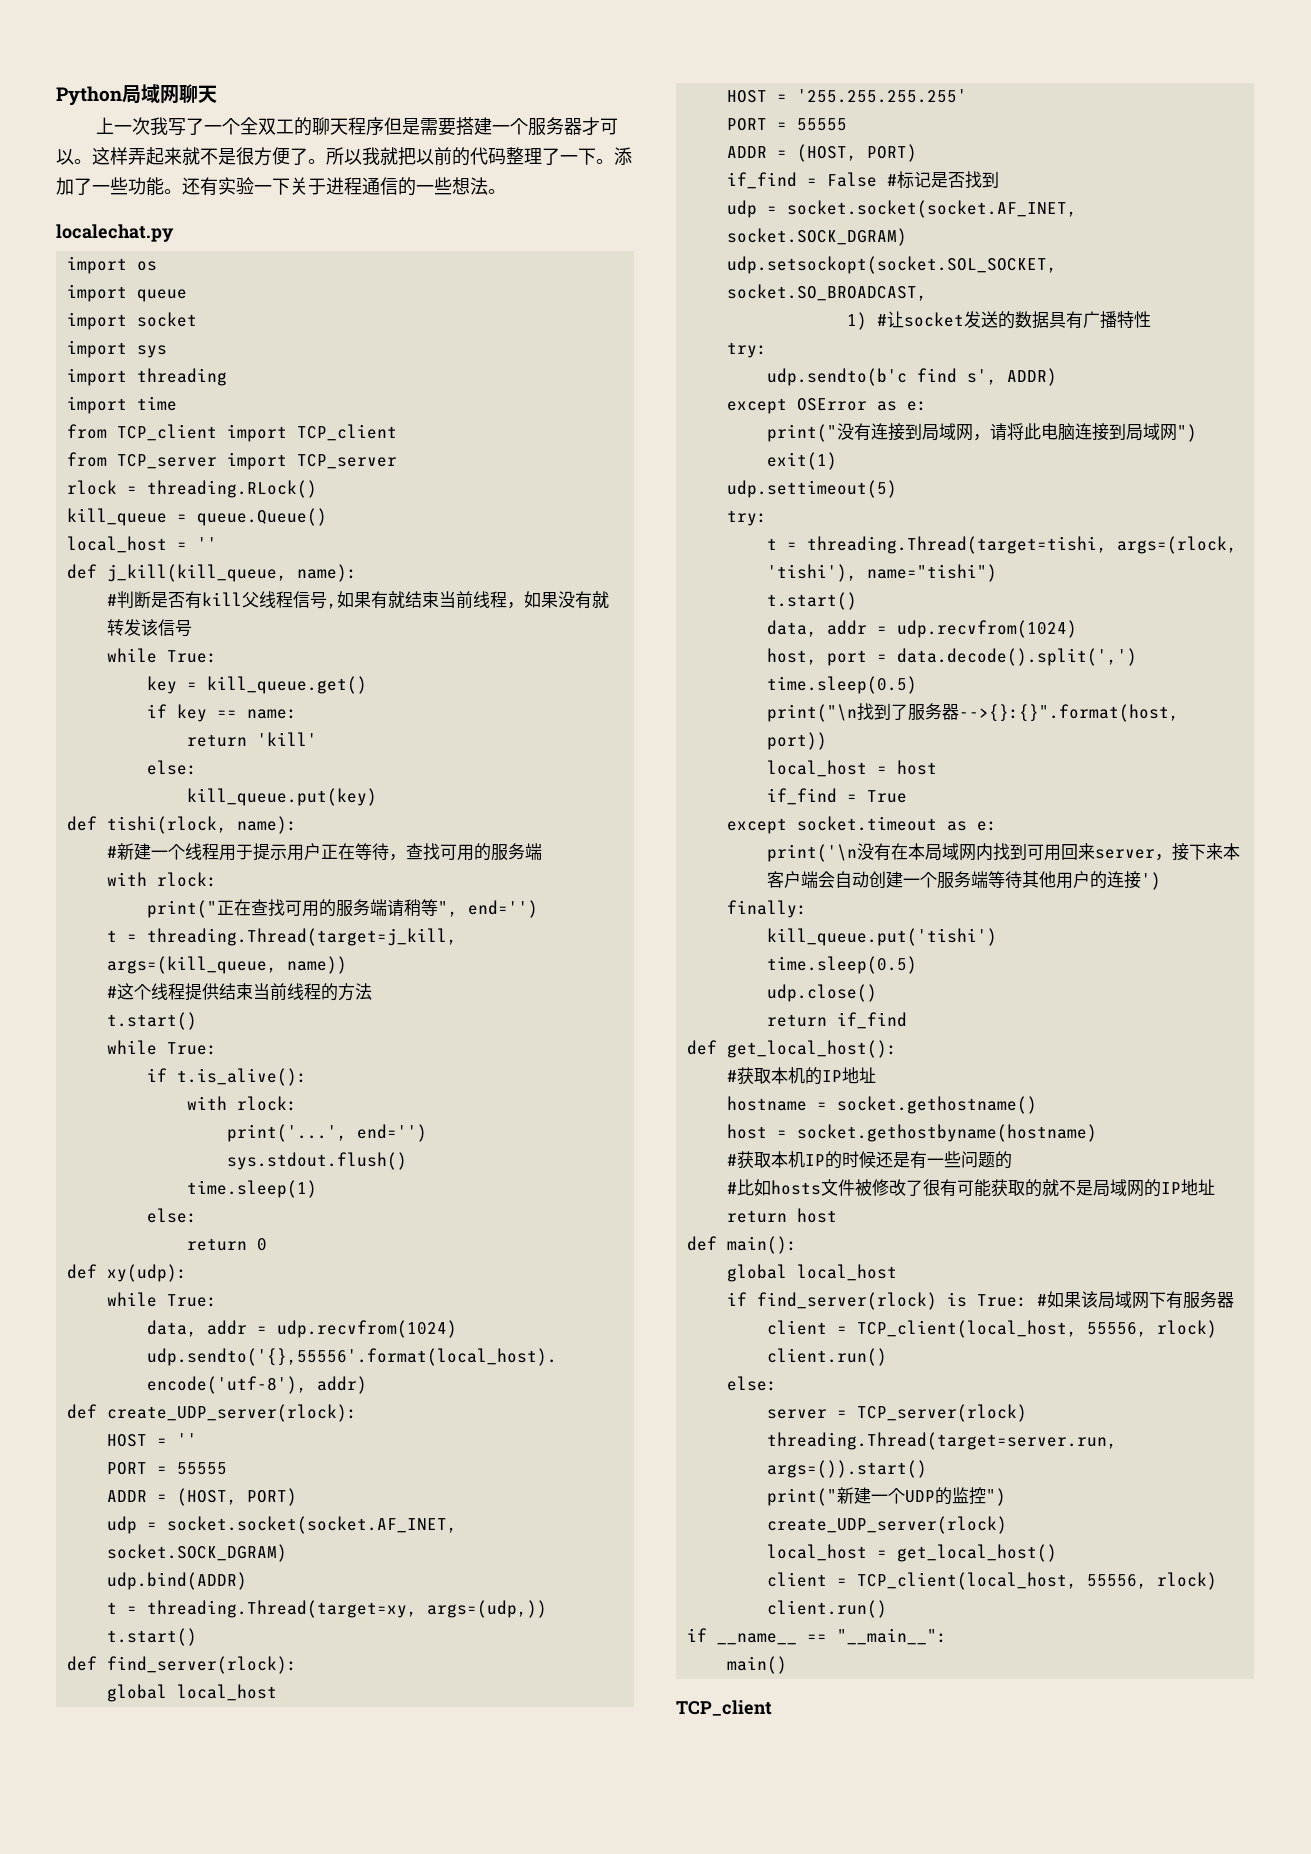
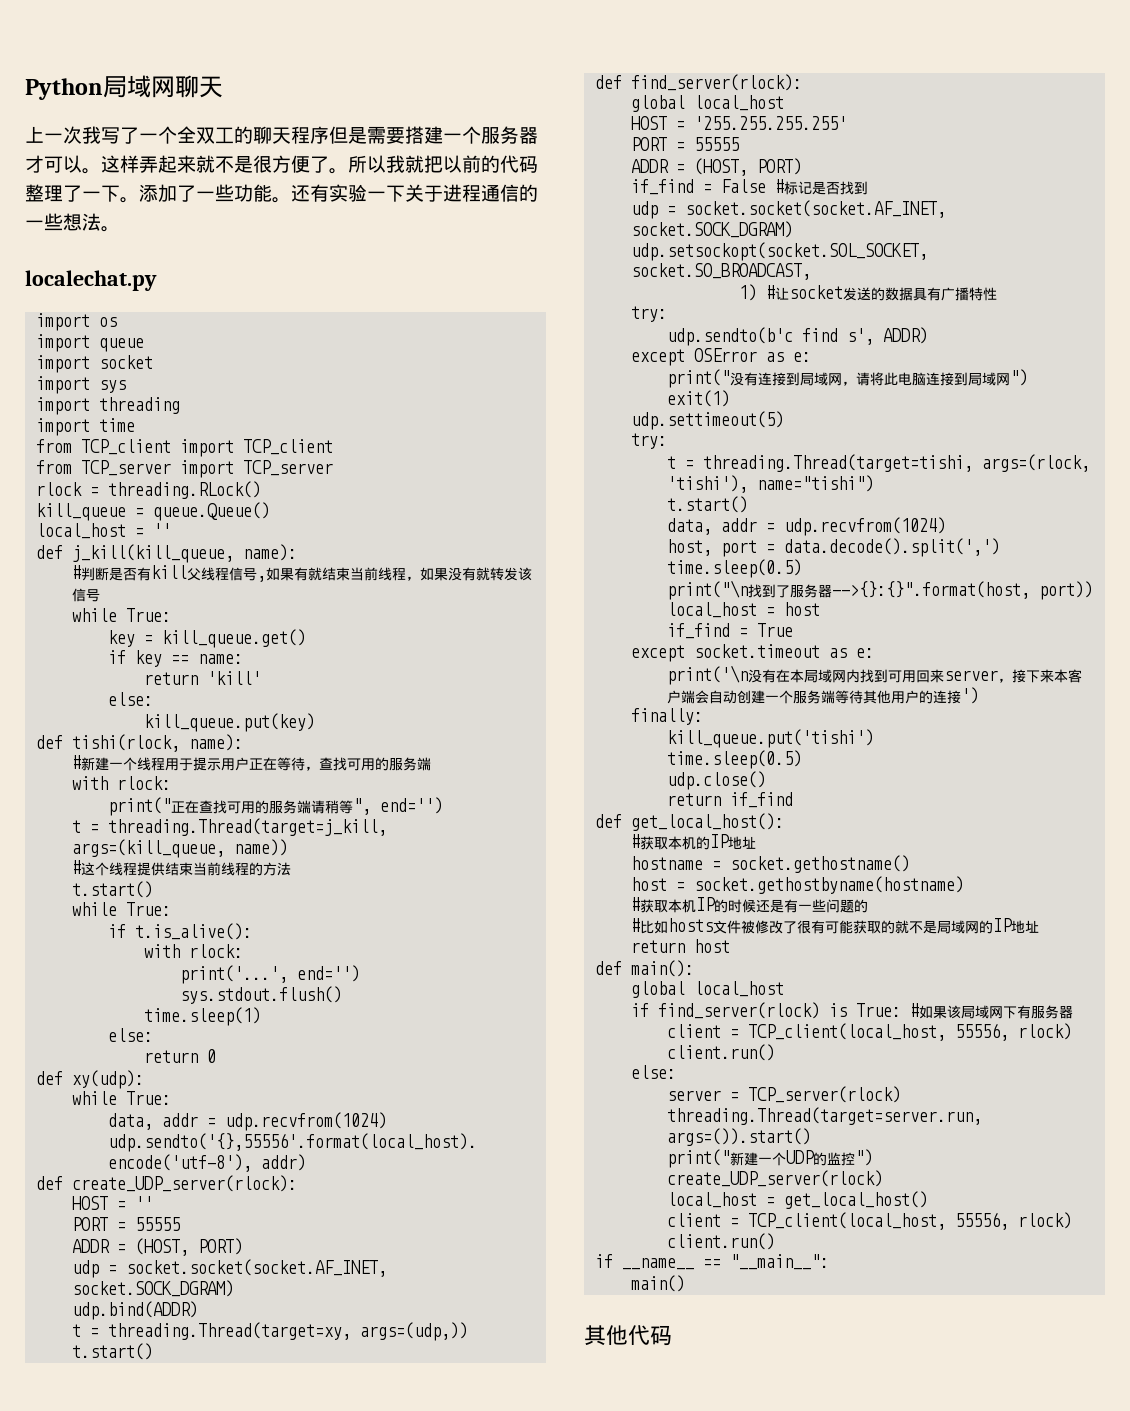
  main()
- TCP_client
+ 其他代码

